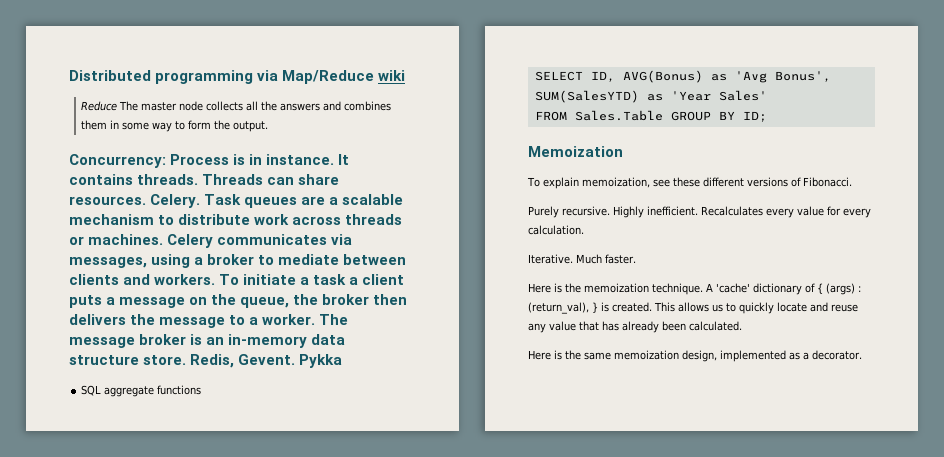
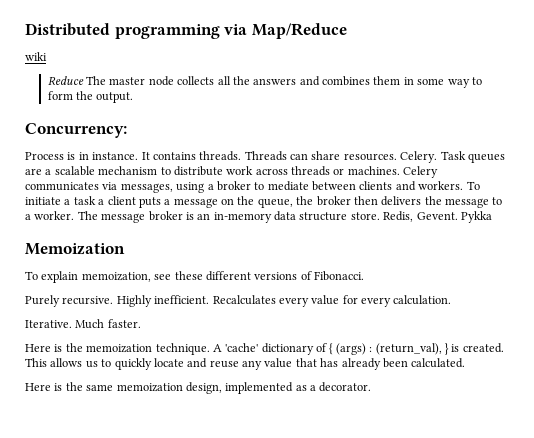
- Distributed programming via Map/Reduce wiki
+ Distributed programming via Map/Reduce
+ wiki
- Concurrency: Process is in instance.
+ Concurrency:
+ Process is in instance.
- SQL aggregate functions
- SELECT ID, AVG(Bonus) as 'Avg Bonus', SUM(SalesYTD) as 'Year Sales'
- FROM Sales.Table GROUP BY ID;

